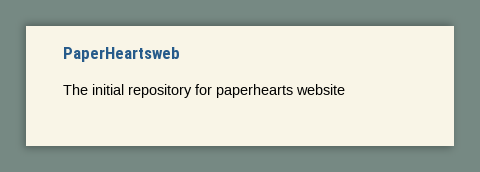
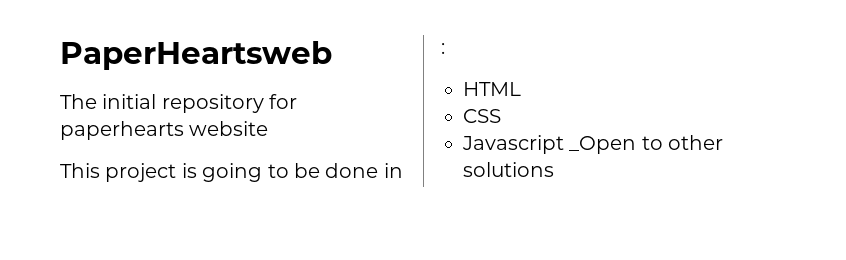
+ This project is going to be done in :
+ HTML
+ CSS
+ Javascript _Open to other solutions

